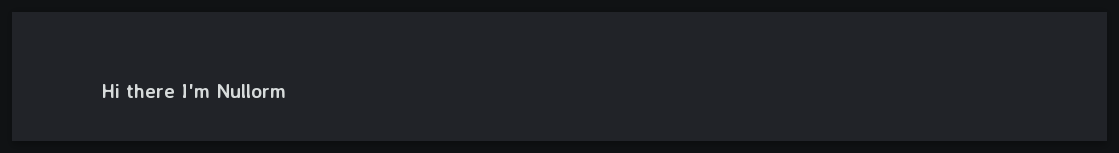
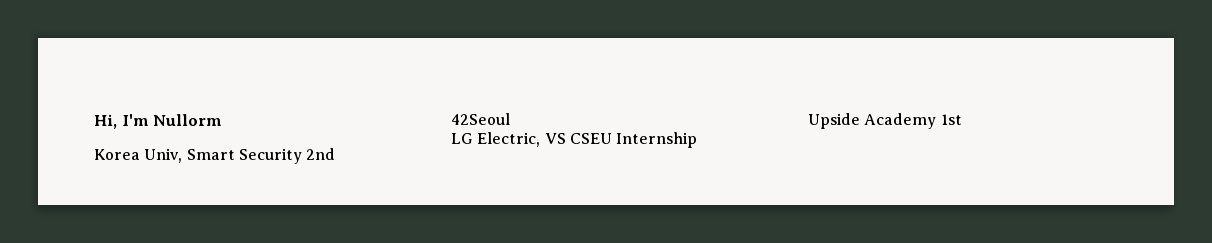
- Hi there I'm Nullorm
+ Hi, I'm Nullorm
+ Korea Univ, Smart Security 2nd
+ 42Seoul
+ LG Electric, VS CSEU Internship
+ Upside Academy 1st

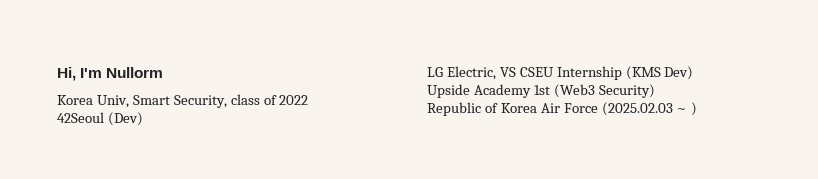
- Korea Univ, Smart Security 2nd
+ Korea Univ, Smart Security, class of 2022
- 42Seoul
+ 42Seoul (Dev)
- LG Electric, VS CSEU Internship
+ LG Electric, VS CSEU Internship (KMS Dev)
- Upside Academy 1st
+ Upside Academy 1st (Web3 Security)
+ Republic of Korea Air Force (2025.02.03 ~ )

